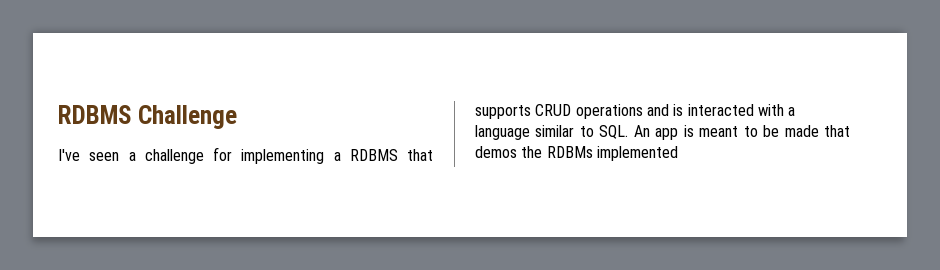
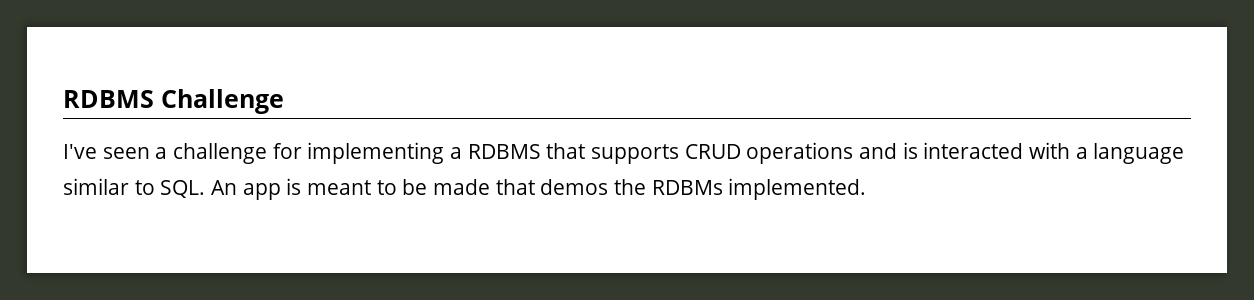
- I've seen a challenge for implementing a RDBMS that supports CRUD operations and is interacted with a language similar to SQL. An app is meant to be made that demos the RDBMs implemented
+ I've seen a challenge for implementing a RDBMS that supports CRUD operations and is interacted with a language similar to SQL. An app is meant to be made that demos the RDBMs implemented.

